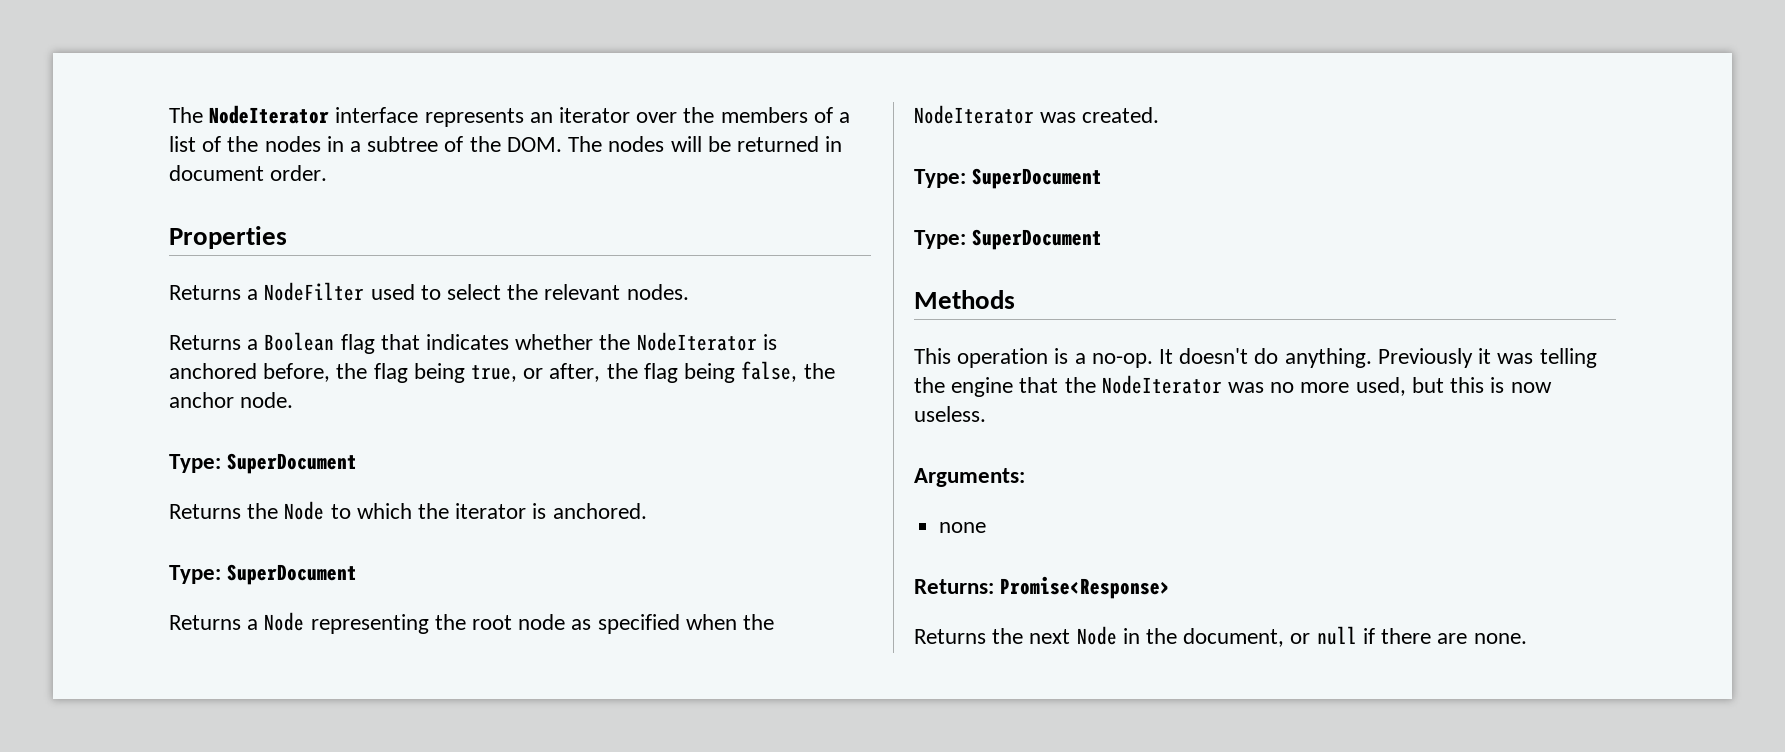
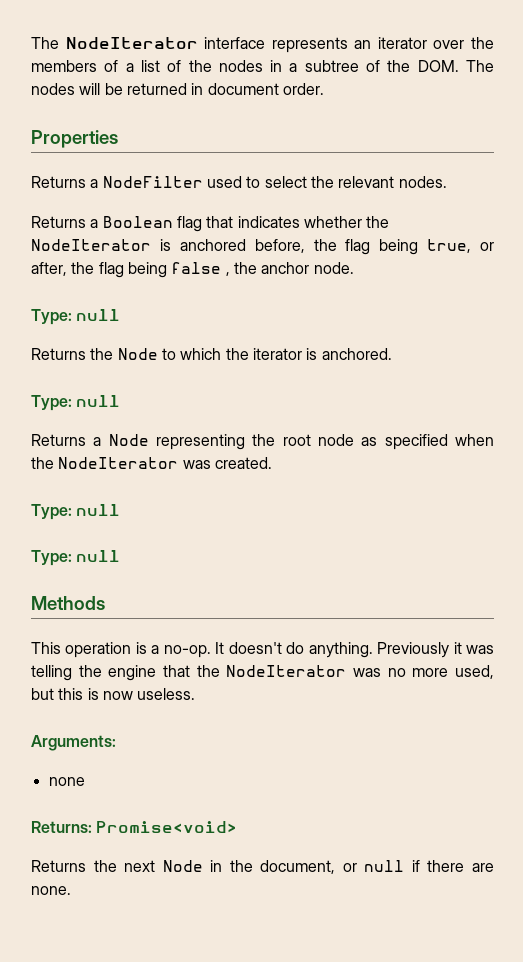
- Returns a Boolean flag that indicates whether the NodeIterator is anchored before, the flag being true, or after, the flag being false, the anchor node.
- Type: SuperDocument
+ Returns a Boolean flag that indicates whether the NodeIterator is anchored before, the flag being true, or after, the flag being false , the anchor node.
+ Type: null
  Returns the Node to which the iterator is anchored.
- Type: SuperDocument
+ Type: null
  Returns a Node representing the root node as specified when the NodeIterator was created.
- Type: SuperDocument
- Type: SuperDocument
+ Type: null
+ Type: null
- Returns: Promise<Response>
+ Returns: Promise<void>

